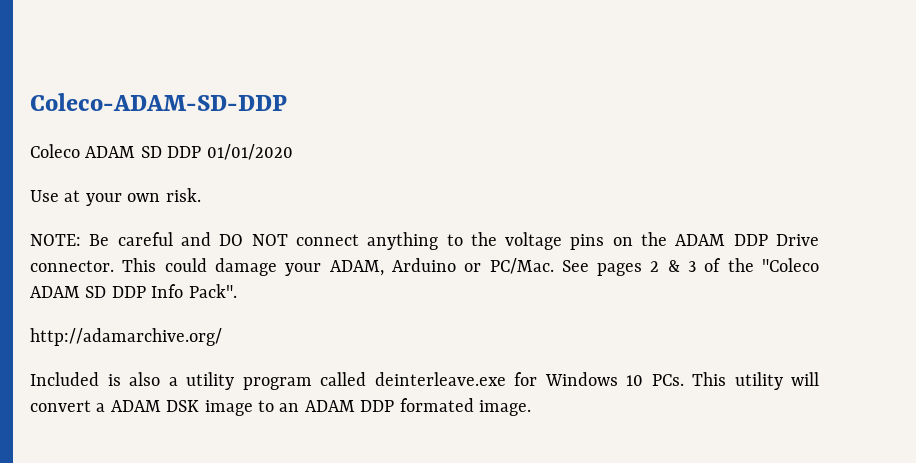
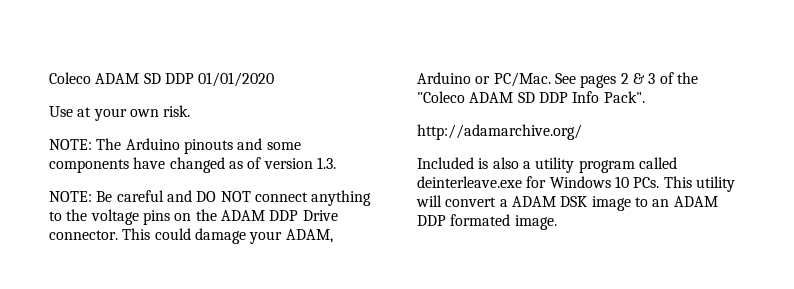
- Coleco-ADAM-SD-DDP
+ NOTE: The Arduino pinouts and some components have changed as of version 1.3.

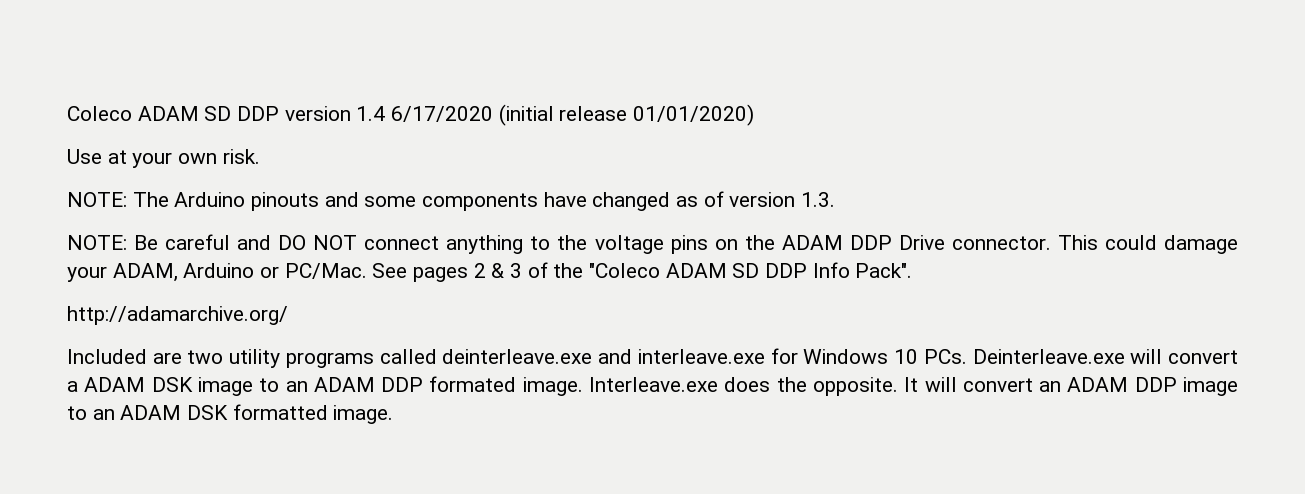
- Coleco ADAM SD DDP 01/01/2020
+ Coleco ADAM SD DDP version 1.4 6/17/2020 (initial release 01/01/2020)
- Included is also a utility program called deinterleave.exe for Windows 10 PCs. This utility will convert a ADAM DSK image to an ADAM DDP formated image.
+ Included are two utility programs called deinterleave.exe and interleave.exe for Windows 10 PCs. Deinterleave.exe will convert a ADAM DSK image to an ADAM DDP formated image.
+ Interleave.exe does the opposite. It will convert an ADAM DDP image to an ADAM DSK formatted image.

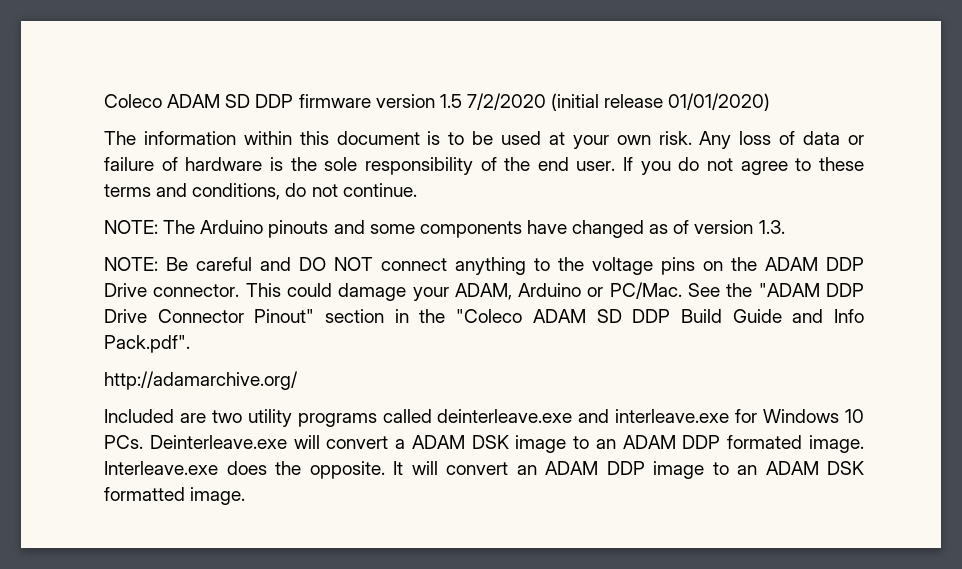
- Coleco ADAM SD DDP version 1.4 6/17/2020 (initial release 01/01/2020)
+ Coleco ADAM SD DDP firmware version 1.5 7/2/2020 (initial release 01/01/2020)
- Use at your own risk.
+ The information within this document is to be used at your own risk. Any loss of data or failure of hardware is the sole responsibility of the end user. If you do not agree to these terms and conditions, do not continue.
- See pages 2 & 3 of the "Coleco ADAM SD DDP Info Pack".
+ See the "ADAM DDP Drive Connector Pinout" section in the "Coleco ADAM SD DDP Build Guide and Info Pack.pdf".

